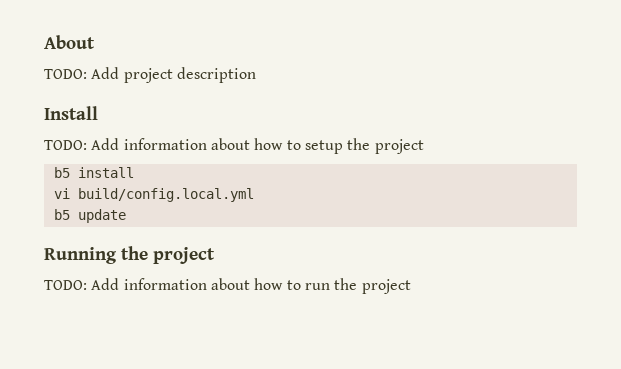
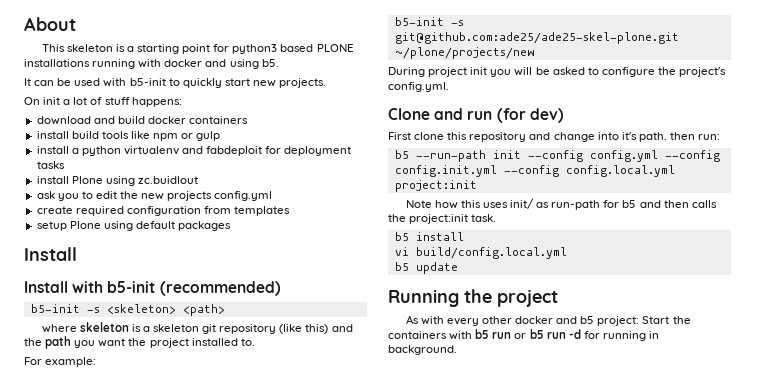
- TODO: Add project description
+ This skeleton is a starting point for python3 based PLONE installations running with docker and using b5.
+ It can be used with b5-init to quickly start new projects.
+ On init a lot of stuff happens:
+ download and build docker containers
+ install build tools like npm or gulp
+ install a python virtualenv and fabdeploit for deployment tasks
+ install Plone using zc.buidlout
+ ask you to edit the new projects config.yml
+ create required configuration from templates
+ setup Plone using default packages
  Install
- TODO: Add information about how to setup the project
+ Install with b5-init (recommended)
+ b5-init -s <skeleton> <path>
+ where skeleton is a skeleton git repository (like this) and the path you want the project installed to.
+ For example:
+ b5-init -s git@github.com:ade25/ade25-skel-plone.git ~/plone/projects/new
+ During project init you will be asked to configure the project's config.yml.
+ Clone and run (for dev)
+ First clone this repository and change into it's path. then run:
+ b5 --run-path init --config config.yml --config config.init.yml --config config.local.yml project:init
+ Note how this uses init/ as run-path for b5 and then calls the project:init task.
- TODO: Add information about how to run the project
+ As with every other docker and b5 project: Start the containers with b5 run or b5 run -d for running in background.

